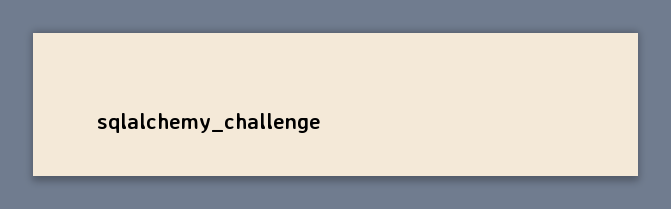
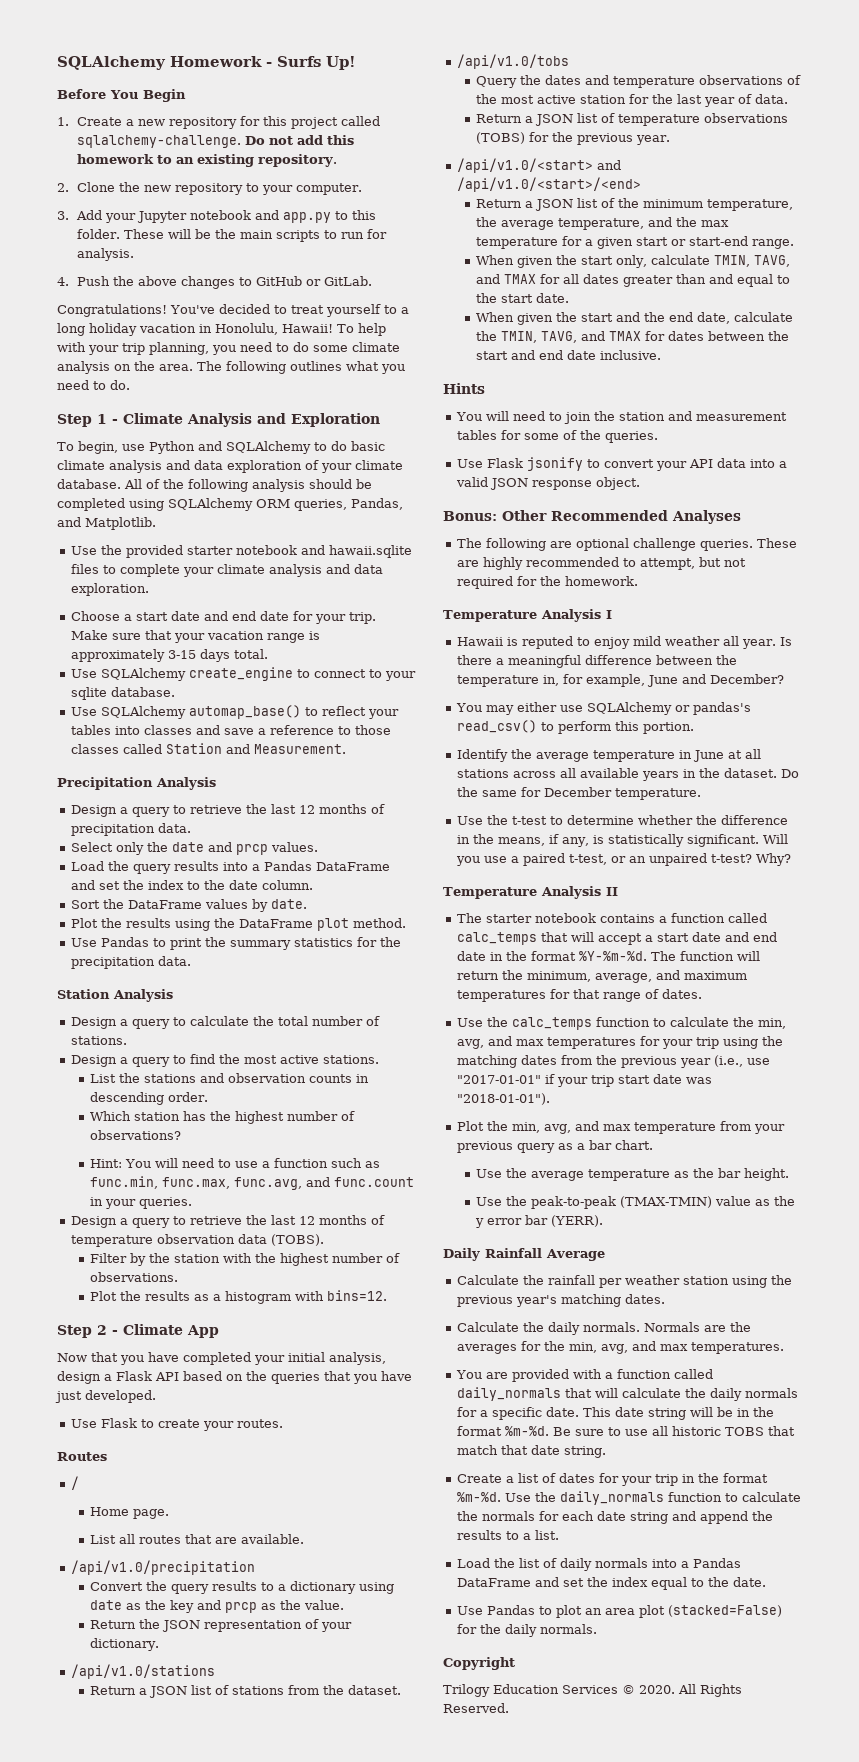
- sqlalchemy_challenge
+ SQLAlchemy Homework - Surfs Up!
+ Before You Begin
+ 1. Create a new repository for this project called sqlalchemy-challenge. Do not add this homework to an existing repository.
+ 2. Clone the new repository to your computer.
+ 3. Add your Jupyter notebook and app.py to this folder. These will be the main scripts to run for analysis.
+ 4. Push the above changes to GitHub or GitLab.
+ Congratulations! You've decided to treat yourself to a long holiday vacation in Honolulu, Hawaii! To help with your trip planning, you need to do some climate analysis on the area. The following outlines what you need to do.
+ Step 1 - Climate Analysis and Exploration
+ To begin, use Python and SQLAlchemy to do basic climate analysis and data exploration of your climate database. All of the following analysis should be completed using SQLAlchemy ORM queries, Pandas, and Matplotlib.
+ Use the provided starter notebook and hawaii.sqlite files to complete your climate analysis and data exploration.
+ Choose a start date and end date for your trip. Make sure that your vacation range is approximately 3-15 days total.
+ Use SQLAlchemy create_engine to connect to your sqlite database.
+ Use SQLAlchemy automap_base() to reflect your tables into classes and save a reference to those classes called Station and Measurement.
+ Precipitation Analysis
+ Design a query to retrieve the last 12 months of precipitation data.
+ Select only the date and prcp values.
+ Load the query results into a Pandas DataFrame and set the index to the date column.
+ Sort the DataFrame values by date.
+ Plot the results using the DataFrame plot method.
+ Use Pandas to print the summary statistics for the precipitation data.
+ Station Analysis
+ Design a query to calculate the total number of stations.
+ Design a query to find the most active stations.
+ List the stations and observation counts in descending order.
+ Which station has the highest number of observations?
+ Hint: You will need to use a function such as func.min, func.max, func.avg, and func.count in your queries.
+ Design a query to retrieve the last 12 months of temperature observation data (TOBS).
+ Filter by the station with the highest number of observations.
+ Plot the results as a histogram with bins=12.
+ Step 2 - Climate App
+ Now that you have completed your initial analysis, design a Flask API based on the queries that you have just developed.
+ Use Flask to create your routes.
+ Routes
+ /
+ Home page.
+ List all routes that are available.
+ /api/v1.0/precipitation
+ Convert the query results to a dictionary using date as the key and prcp as the value.
+ Return the JSON representation of your dictionary.
+ /api/v1.0/stations
+ Return a JSON list of stations from the dataset.
+ /api/v1.0/tobs
+ Query the dates and temperature observations of the most active station for the last year of data.
+ Return a JSON list of temperature observations (TOBS) for the previous year.
+ /api/v1.0/<start> and /api/v1.0/<start>/<end>
+ Return a JSON list of the minimum temperature, the average temperature, and the max temperature for a given start or start-end range.
+ When given the start only, calculate TMIN, TAVG, and TMAX for all dates greater than and equal to the start date.
+ When given the start and the end date, calculate the TMIN, TAVG, and TMAX for dates between the start and end date inclusive.
+ Hints
+ You will need to join the station and measurement tables for some of the queries.
+ Use Flask jsonify to convert your API data into a valid JSON response object.
+ Bonus: Other Recommended Analyses
+ The following are optional challenge queries. These are highly recommended to attempt, but not required for the homework.
+ Temperature Analysis I
+ Hawaii is reputed to enjoy mild weather all year. Is there a meaningful difference between the temperature in, for example, June and December?
+ You may either use SQLAlchemy or pandas's read_csv() to perform this portion.
+ Identify the average temperature in June at all stations across all available years in the dataset. Do the same for December temperature.
+ Use the t-test to determine whether the difference in the means, if any, is statistically significant. Will you use a paired t-test, or an unpaired t-test? Why?
+ Temperature Analysis II
+ The starter notebook contains a function called calc_temps that will accept a start date and end date in the format %Y-%m-%d. The function will return the minimum, average, and maximum temperatures for that range of dates.
+ Use the calc_temps function to calculate the min, avg, and max temperatures for your trip using the matching dates from the previous year (i.e., use "2017-01-01" if your trip start date was "2018-01-01").
+ Plot the min, avg, and max temperature from your previous query as a bar chart.
+ Use the average temperature as the bar height.
+ Use the peak-to-peak (TMAX-TMIN) value as the y error bar (YERR).
+ Daily Rainfall Average
+ Calculate the rainfall per weather station using the previous year's matching dates.
+ Calculate the daily normals. Normals are the averages for the min, avg, and max temperatures.
+ You are provided with a function called daily_normals that will calculate the daily normals for a specific date. This date string will be in the format %m-%d. Be sure to use all historic TOBS that match that date string.
+ Create a list of dates for your trip in the format %m-%d. Use the daily_normals function to calculate the normals for each date string and append the results to a list.
+ Load the list of daily normals into a Pandas DataFrame and set the index equal to the date.
+ Use Pandas to plot an area plot (stacked=False) for the daily normals.
+ Copyright
+ Trilogy Education Services © 2020. All Rights Reserved.

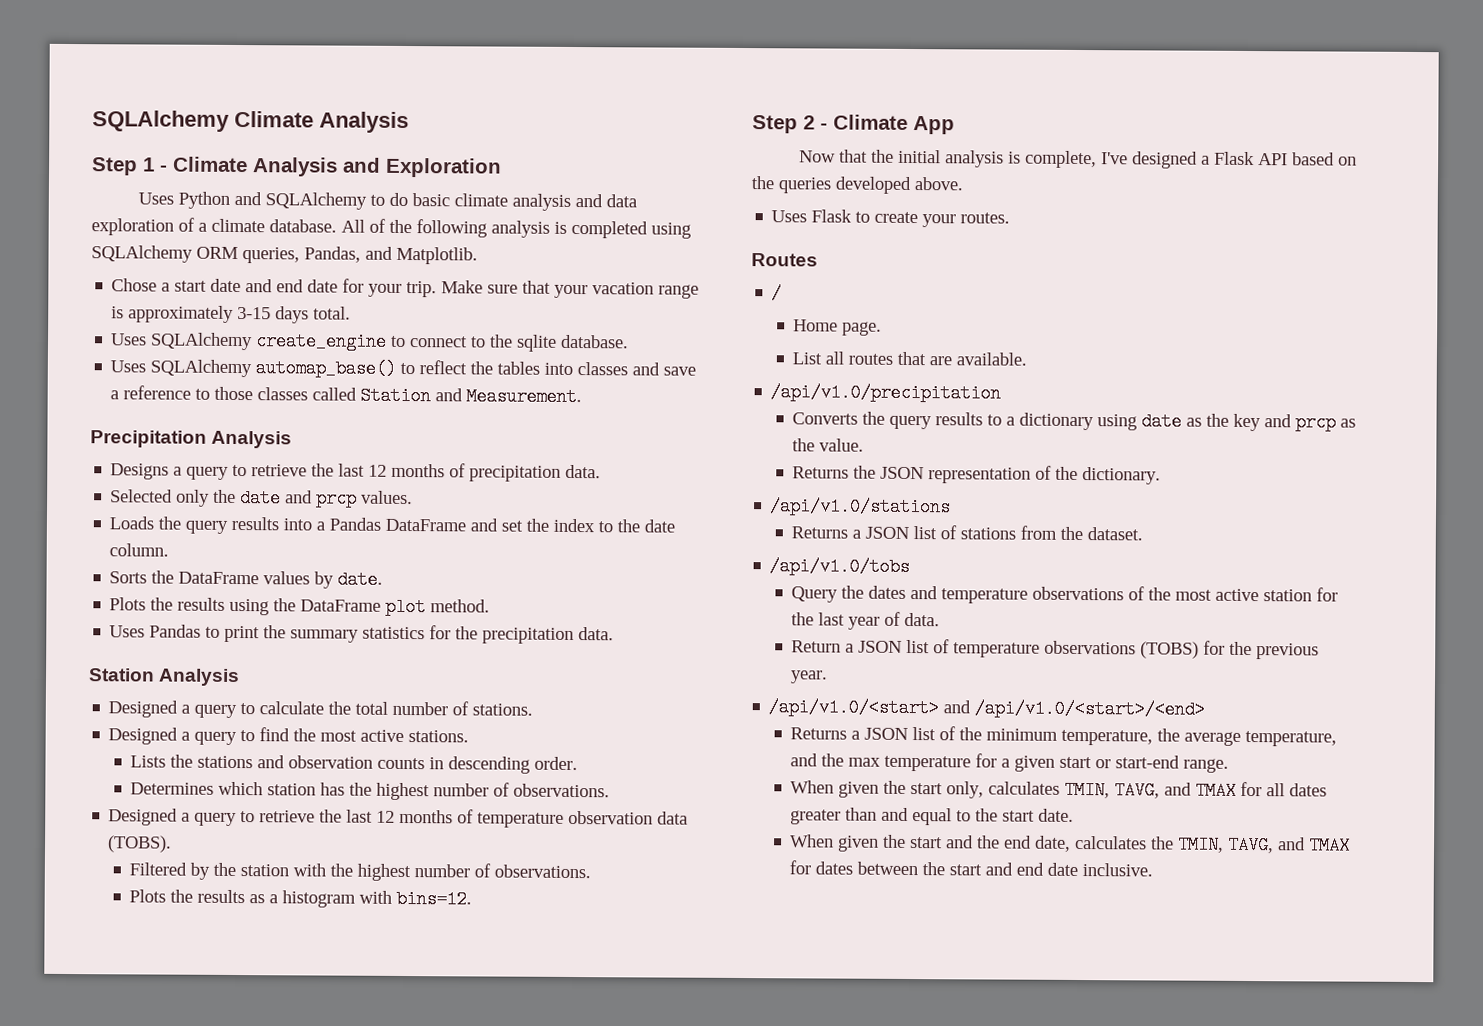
- SQLAlchemy Homework - Surfs Up!
- Before You Begin
- 1. Create a new repository for this project called sqlalchemy-challenge. Do not add this homework to an existing repository.
- 2. Clone the new repository to your computer.
- 3. Add your Jupyter notebook and app.py to this folder. These will be the main scripts to run for analysis.
- 4. Push the above changes to GitHub or GitLab.
- Congratulations! You've decided to treat yourself to a long holiday vacation in Honolulu, Hawaii! To help with your trip planning, you need to do some climate analysis on the area. The following outlines what you need to do.
+ SQLAlchemy Climate Analysis
- To begin, use Python and SQLAlchemy to do basic climate analysis and data exploration of your climate database.
+ Uses Python and SQLAlchemy to do basic climate analysis and data exploration of a climate database.
- All of the following analysis should be completed using SQLAlchemy ORM queries, Pandas, and Matplotlib.
+ All of the following analysis is completed using SQLAlchemy ORM queries, Pandas, and Matplotlib.
- Use the provided starter notebook and hawaii.sqlite files to complete your climate analysis and data exploration.
- Choose a start date and end date for your trip.
+ Chose a start date and end date for your trip.
- Use SQLAlchemy create_engine to connect to your sqlite database.
+ Uses SQLAlchemy create_engine to connect to the sqlite database.
- Use SQLAlchemy automap_base() to reflect your tables into classes and save a reference to those classes called Station and Measurement.
+ Uses SQLAlchemy automap_base() to reflect the tables into classes and save a reference to those classes called Station and Measurement.
- Design a query to retrieve the last 12 months of precipitation data.
+ Designs a query to retrieve the last 12 months of precipitation data.
- Select only the date and prcp values.
+ Selected only the date and prcp values.
- Load the query results into a Pandas DataFrame and set the index to the date column.
+ Loads the query results into a Pandas DataFrame and set the index to the date column.
- Sort the DataFrame values by date.
+ Sorts the DataFrame values by date.
- Plot the results using the DataFrame plot method.
+ Plots the results using the DataFrame plot method.
- Use Pandas to print the summary statistics for the precipitation data.
+ Uses Pandas to print the summary statistics for the precipitation data.
- Design a query to calculate the total number of stations.
+ Designed a query to calculate the total number of stations.
- Design a query to find the most active stations.
+ Designed a query to find the most active stations.
- List the stations and observation counts in descending order.
+ Lists the stations and observation counts in descending order.
- Which station has the highest number of observations?
- Hint: You will need to use a function such as func.min, func.max, func.avg, and func.count in your queries.
- Design a query to retrieve the last 12 months of temperature observation data (TOBS).
+ Determines which station has the highest number of observations.
+ Designed a query to retrieve the last 12 months of temperature observation data (TOBS).
- Filter by the station with the highest number of observations.
+ Filtered by the station with the highest number of observations.
- Plot the results as a histogram with bins=12.
+ Plots the results as a histogram with bins=12.
- Now that you have completed your initial analysis, design a Flask API based on the queries that you have just developed.
- Use Flask to create your routes.
+ Now that the initial analysis is complete, I've designed a Flask API based on the queries developed above.
+ Uses Flask to create your routes.
- Convert the query results to a dictionary using date as the key and prcp as the value.
+ Converts the query results to a dictionary using date as the key and prcp as the value.
- Return the JSON representation of your dictionary.
+ Returns the JSON representation of the dictionary.
- Return a JSON list of stations from the dataset.
+ Returns a JSON list of stations from the dataset.
- Return a JSON list of the minimum temperature, the average temperature, and the max temperature for a given start or start-end range.
+ Returns a JSON list of the minimum temperature, the average temperature, and the max temperature for a given start or start-end range.
- When given the start only, calculate TMIN, TAVG, and TMAX for all dates greater than and equal to the start date.
+ When given the start only, calculates TMIN, TAVG, and TMAX for all dates greater than and equal to the start date.
- When given the start and the end date, calculate the TMIN, TAVG, and TMAX for dates between the start and end date inclusive.
+ When given the start and the end date, calculates the TMIN, TAVG, and TMAX for dates between the start and end date inclusive.
- Hints
- You will need to join the station and measurement tables for some of the queries.
- Use Flask jsonify to convert your API data into a valid JSON response object.
- Bonus: Other Recommended Analyses
- The following are optional challenge queries. These are highly recommended to attempt, but not required for the homework.
- Temperature Analysis I
- Hawaii is reputed to enjoy mild weather all year. Is there a meaningful difference between the temperature in, for example, June and December?
- You may either use SQLAlchemy or pandas's read_csv() to perform this portion.
- Identify the average temperature in June at all stations across all available years in the dataset. Do the same for December temperature.
- Use the t-test to determine whether the difference in the means, if any, is statistically significant. Will you use a paired t-test, or an unpaired t-test? Why?
- Temperature Analysis II
- The starter notebook contains a function called calc_temps that will accept a start date and end date in the format %Y-%m-%d. The function will return the minimum, average, and maximum temperatures for that range of dates.
- Use the calc_temps function to calculate the min, avg, and max temperatures for your trip using the matching dates from the previous year (i.e., use "2017-01-01" if your trip start date was "2018-01-01").
- Plot the min, avg, and max temperature from your previous query as a bar chart.
- Use the average temperature as the bar height.
- Use the peak-to-peak (TMAX-TMIN) value as the y error bar (YERR).
- Daily Rainfall Average
- Calculate the rainfall per weather station using the previous year's matching dates.
- Calculate the daily normals. Normals are the averages for the min, avg, and max temperatures.
- You are provided with a function called daily_normals that will calculate the daily normals for a specific date. This date string will be in the format %m-%d. Be sure to use all historic TOBS that match that date string.
- Create a list of dates for your trip in the format %m-%d. Use the daily_normals function to calculate the normals for each date string and append the results to a list.
- Load the list of daily normals into a Pandas DataFrame and set the index equal to the date.
- Use Pandas to plot an area plot (stacked=False) for the daily normals.
- Copyright
- Trilogy Education Services © 2020. All Rights Reserved.

